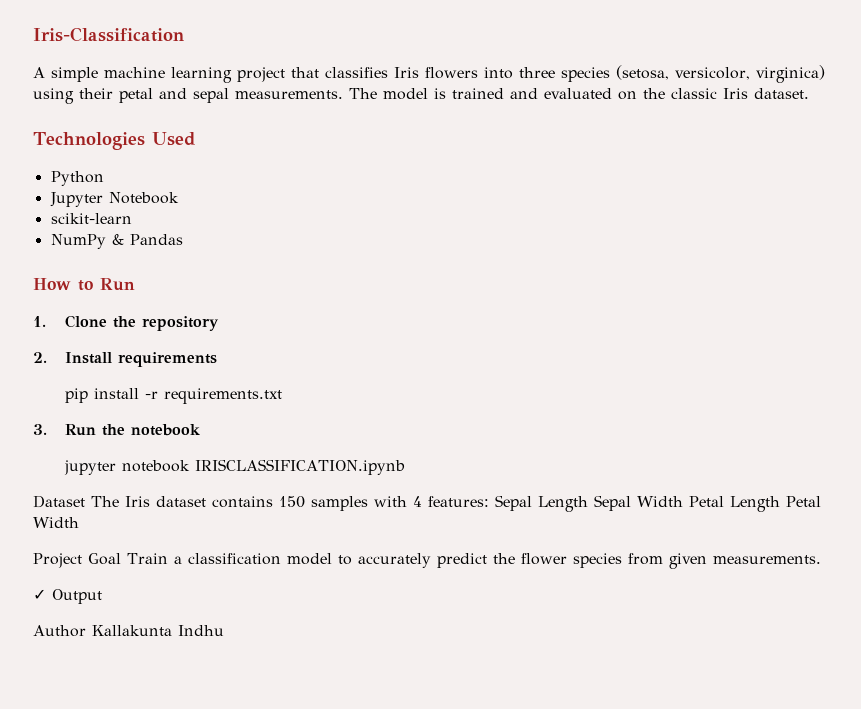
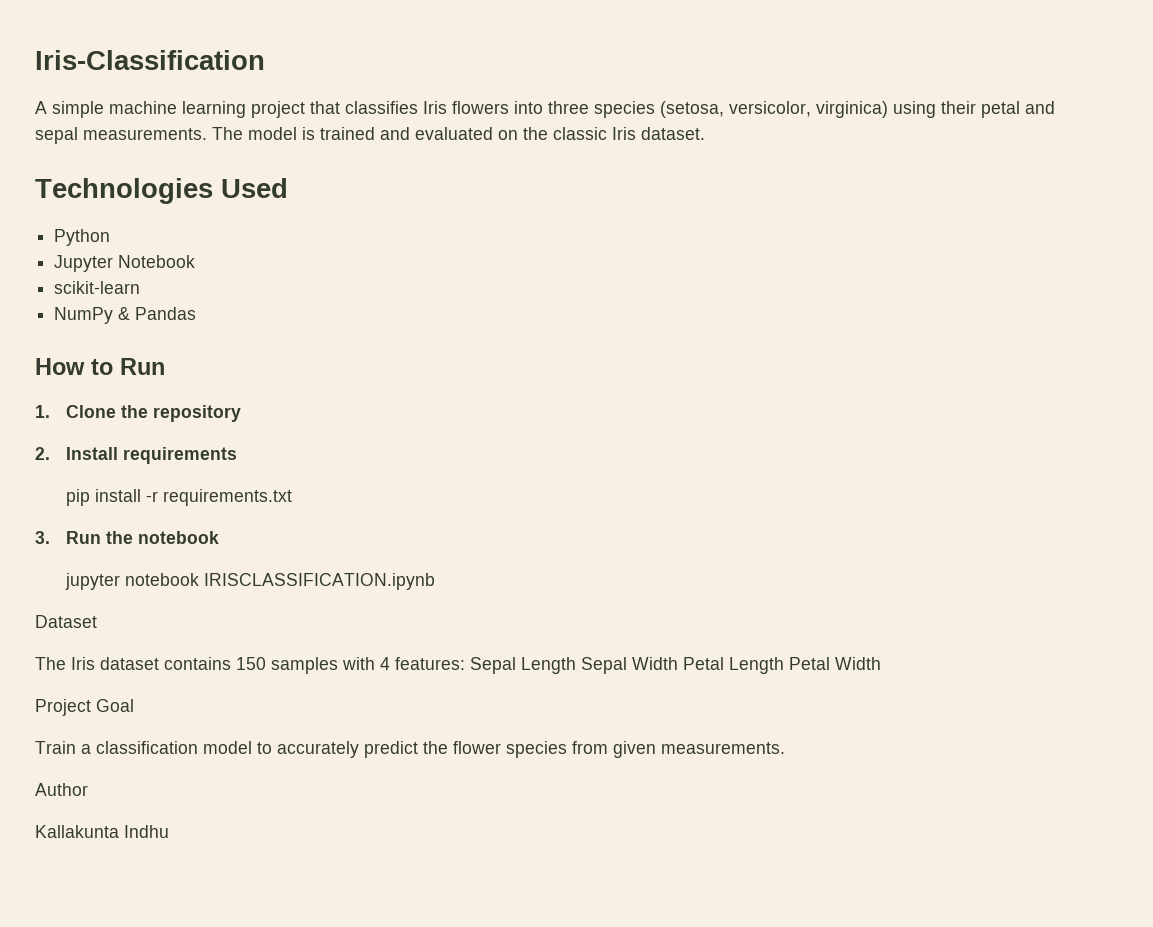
- Dataset The Iris dataset contains 150 samples with 4 features: Sepal Length Sepal Width Petal Length Petal Width
+ Dataset
+ The Iris dataset contains 150 samples with 4 features: Sepal Length Sepal Width Petal Length Petal Width
- Project Goal Train a classification model to accurately predict the flower species from given measurements.
+ Project Goal
+ Train a classification model to accurately predict the flower species from given measurements.
- ✓ Output
- Author Kallakunta Indhu
+ Author
+ Kallakunta Indhu

